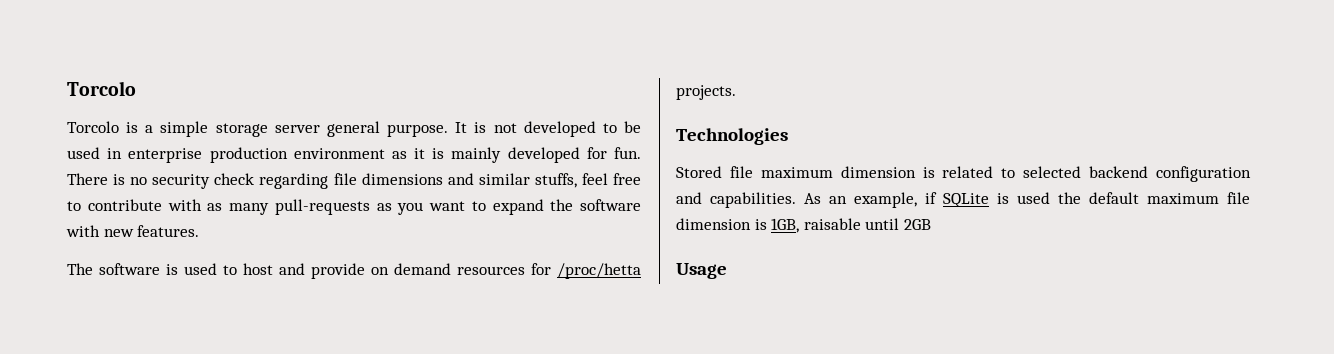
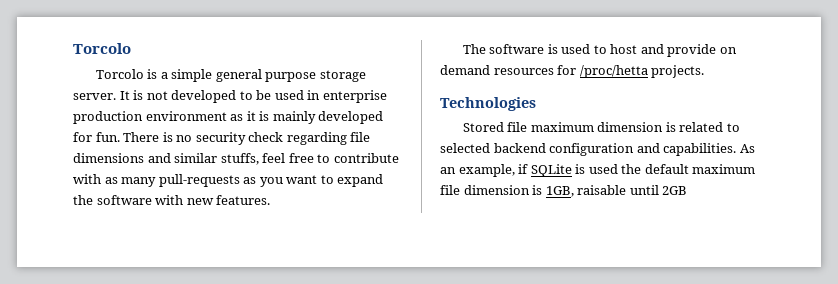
- Torcolo is a simple storage server general purpose.
+ Torcolo is a simple general purpose storage server.
- Usage

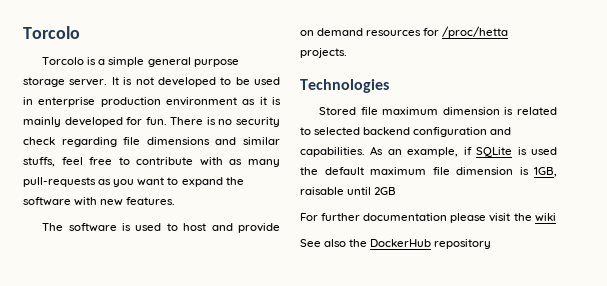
+ For further documentation please visit the wiki
+ See also the DockerHub repository

